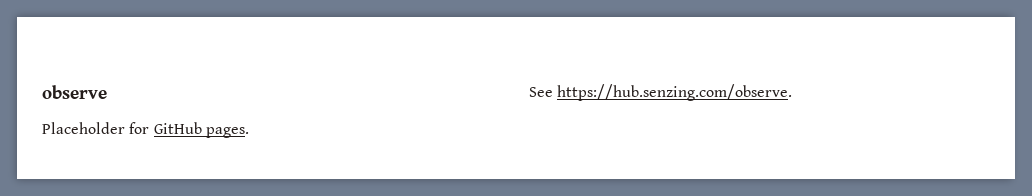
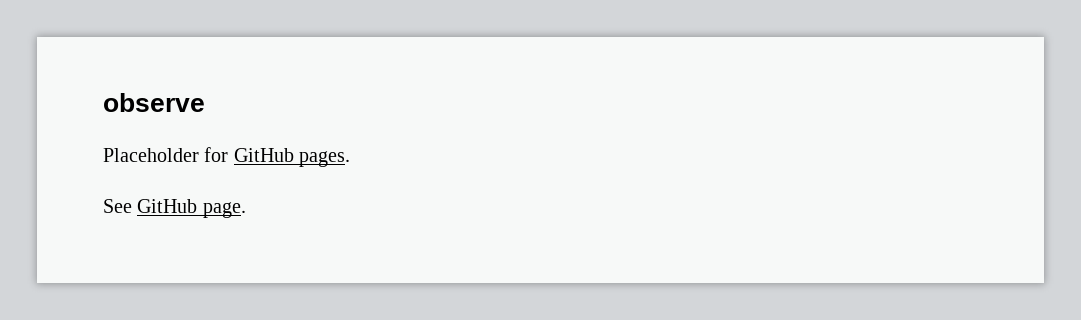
- See https://hub.senzing.com/observe.
+ See GitHub page.

